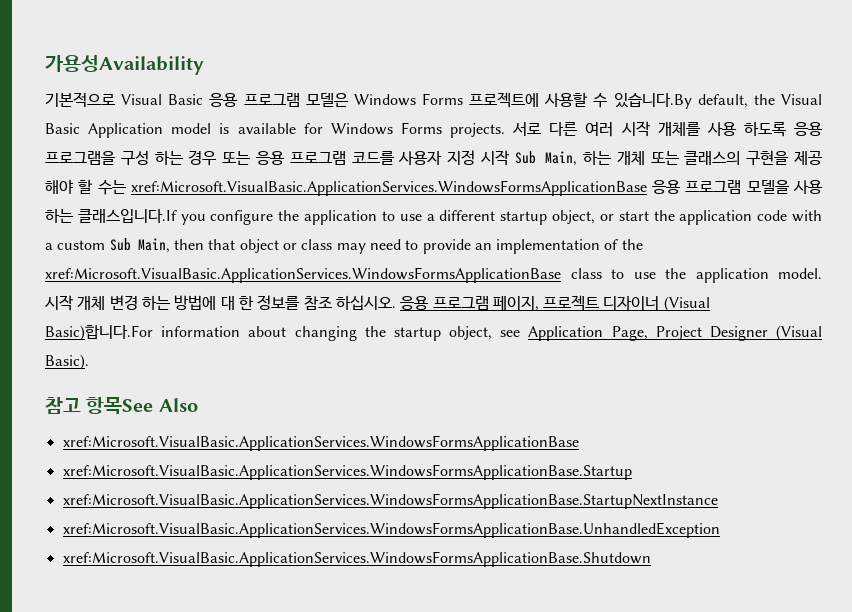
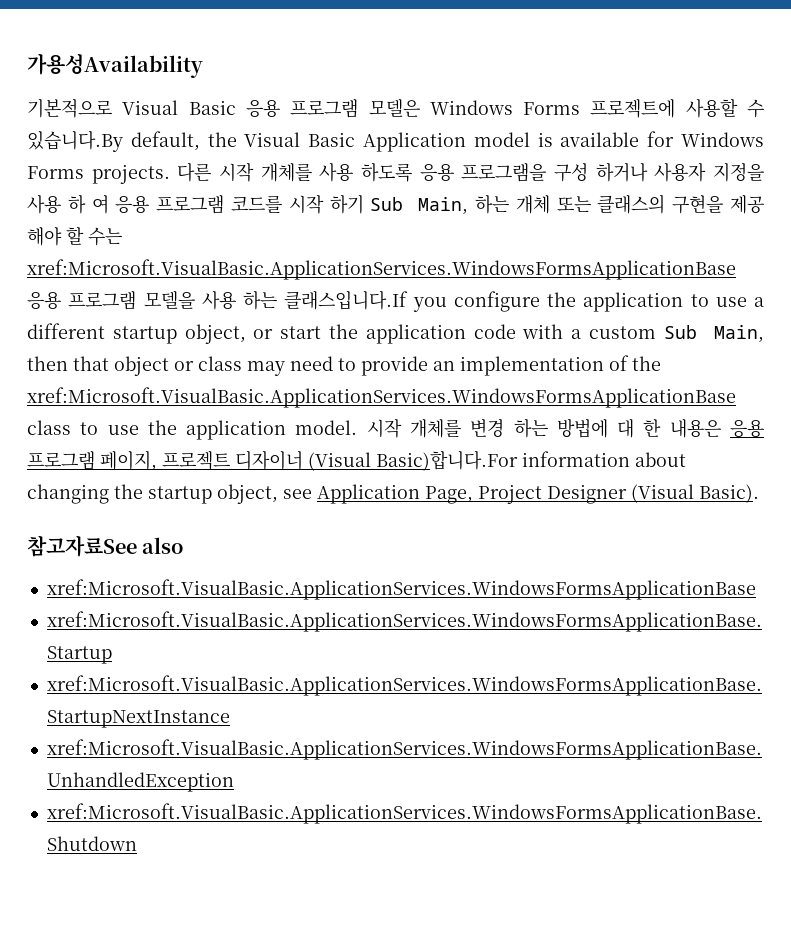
- 서로 다른 여러 시작 개체를 사용 하도록 응용 프로그램을 구성 하는 경우 또는 응용 프로그램 코드를 사용자 지정 시작 Sub Main, 하는 개체 또는 클래스의 구현을 제공 해야 할 수는 xref:Microsoft.VisualBasic.ApplicationServices.WindowsFormsApplicationBase 응용 프로그램 모델을 사용 하는 클래스입니다.If you configure the application to use a different startup object, or start the application code with a custom Sub Main, then that object or class may need to provide an implementation of the xref:Microsoft.VisualBasic.ApplicationServices.WindowsFormsApplicationBase class to use the application model.
+ 다른 시작 개체를 사용 하도록 응용 프로그램을 구성 하거나 사용자 지정을 사용 하 여 응용 프로그램 코드를 시작 하기 Sub Main, 하는 개체 또는 클래스의 구현을 제공 해야 할 수는 xref:Microsoft.VisualBasic.ApplicationServices.WindowsFormsApplicationBase 응용 프로그램 모델을 사용 하는 클래스입니다.If you configure the application to use a different startup object, or start the application code with a custom Sub Main, then that object or class may need to provide an implementation of the xref:Microsoft.VisualBasic.ApplicationServices.WindowsFormsApplicationBase class to use the application model.
- 시작 개체 변경 하는 방법에 대 한 정보를 참조 하십시오. 응용 프로그램 페이지, 프로젝트 디자이너 (Visual Basic)합니다.For information about changing the startup object, see Application Page, Project Designer (Visual Basic).
+ 시작 개체를 변경 하는 방법에 대 한 내용은 응용 프로그램 페이지, 프로젝트 디자이너 (Visual Basic)합니다.For information about changing the startup object, see Application Page, Project Designer (Visual Basic).
- 참고 항목See Also
+ 참고자료See also

